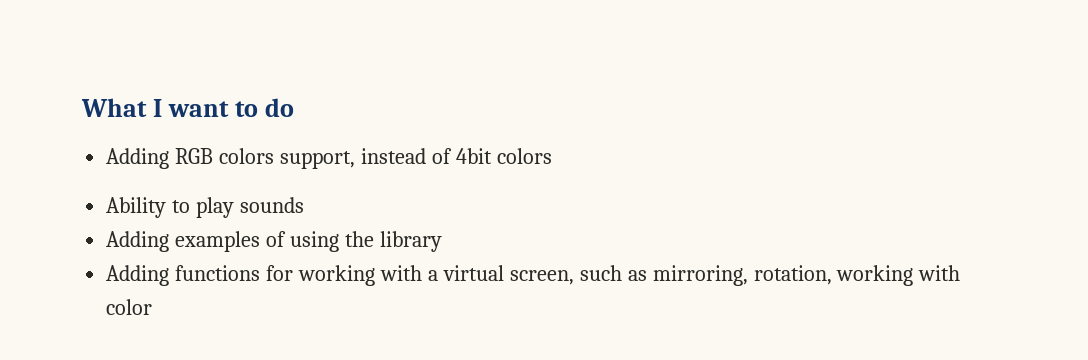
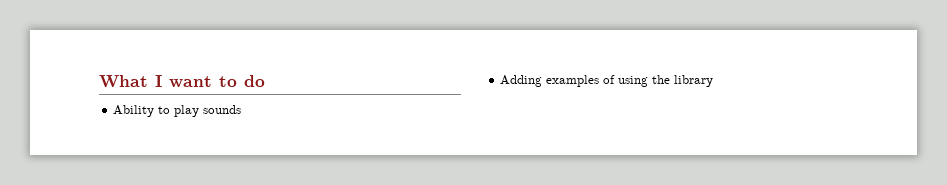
- Adding RGB colors support, instead of 4bit colors
- Adding functions for working with a virtual screen, such as mirroring, rotation, working with color

